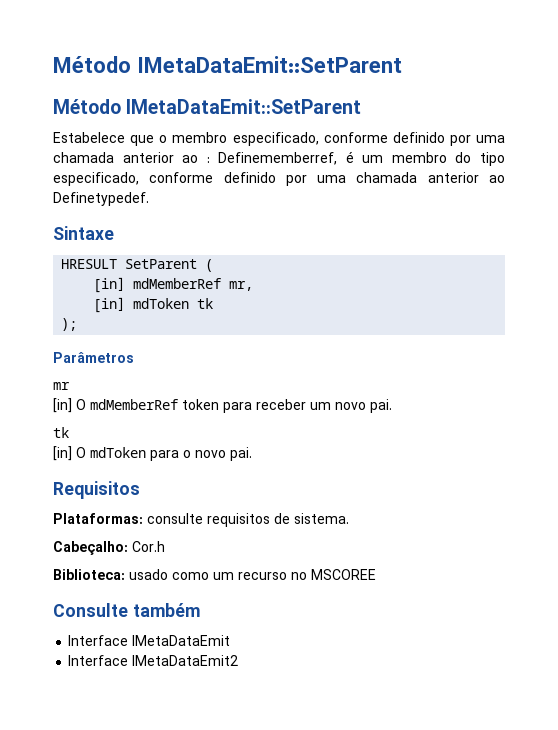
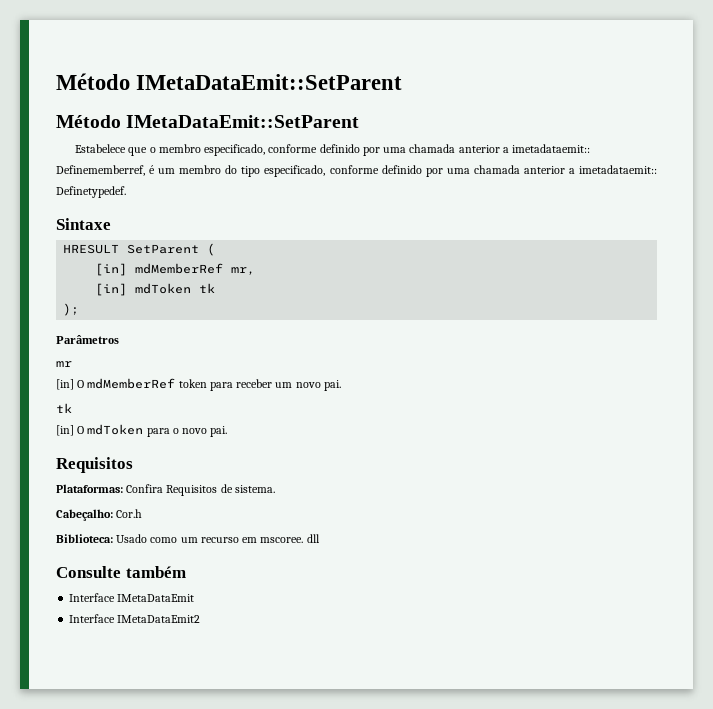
- Estabelece que o membro especificado, conforme definido por uma chamada anterior ao : Definememberref, é um membro do tipo especificado, conforme definido por uma chamada anterior ao Definetypedef.
+ Estabelece que o membro especificado, conforme definido por uma chamada anterior a imetadataemit:: Definememberref, é um membro do tipo especificado, conforme definido por uma chamada anterior a imetadataemit:: Definetypedef.
- Plataformas: consulte requisitos de sistema.
+ Plataformas: Confira Requisitos de sistema.
- Biblioteca: usado como um recurso no MSCOREE
+ Biblioteca: Usado como um recurso em mscoree. dll

